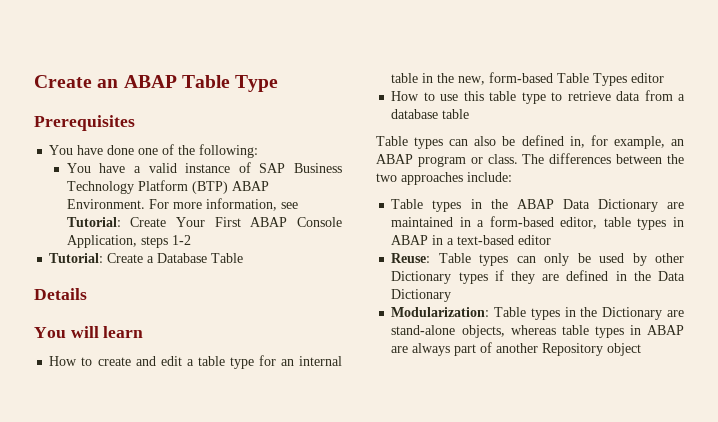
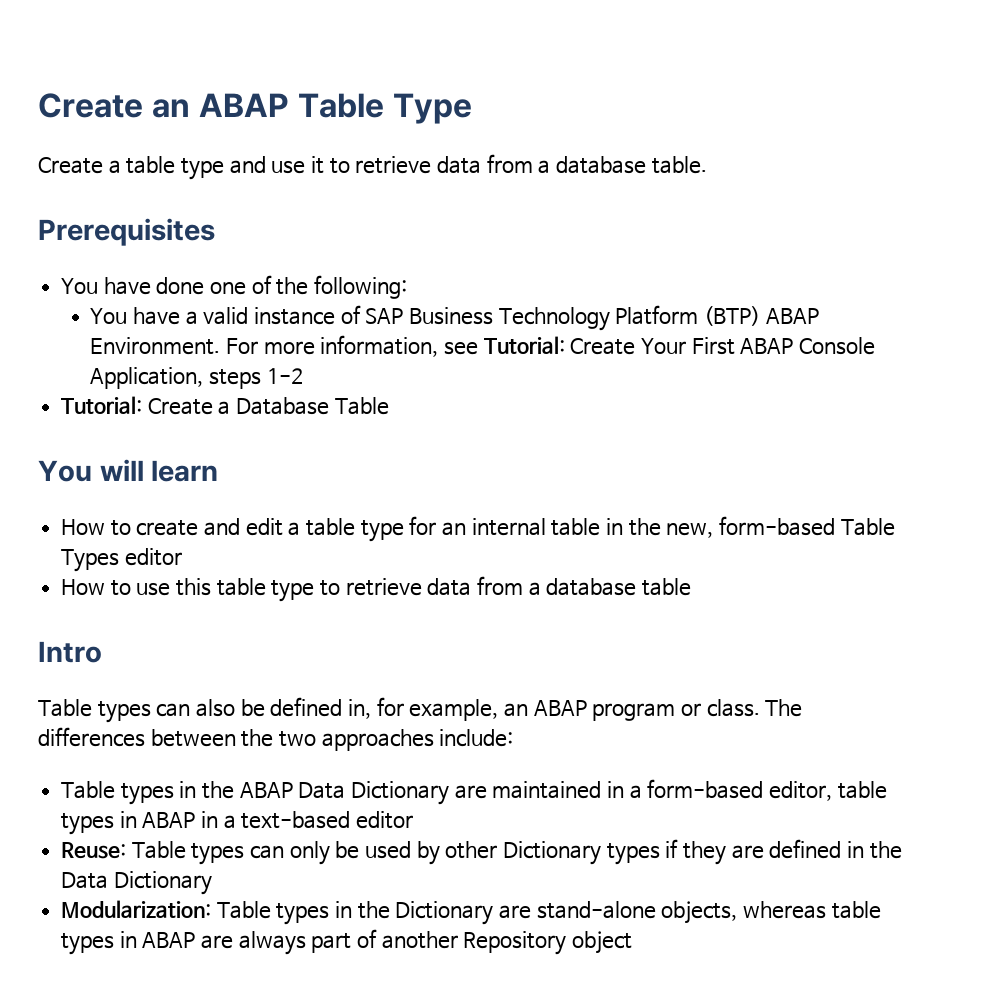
+ Create a table type and use it to retrieve data from a database table.
- Details
+ Intro

